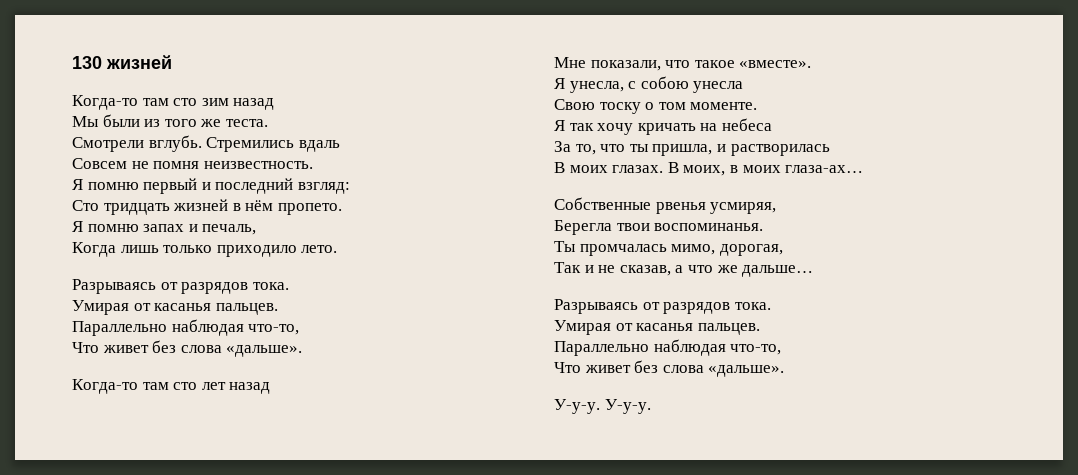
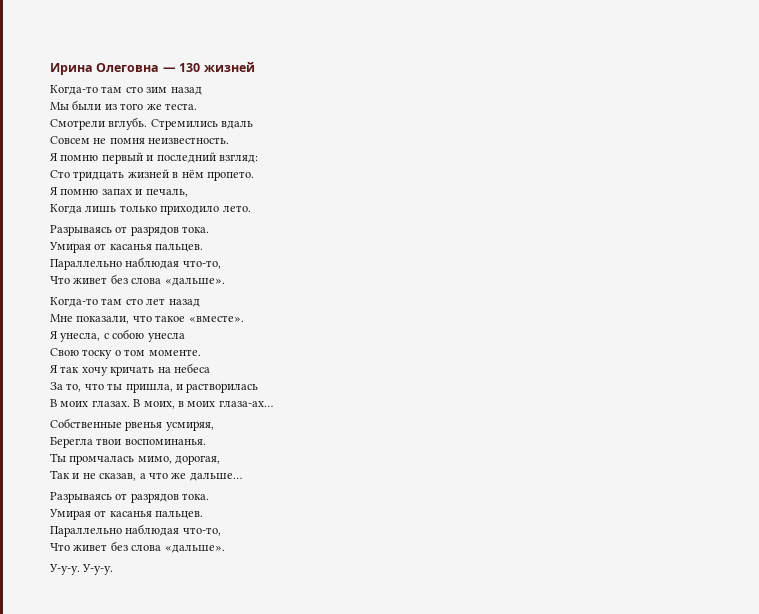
- 130 жизней
+ Ирина Олеговна — 130 жизней

